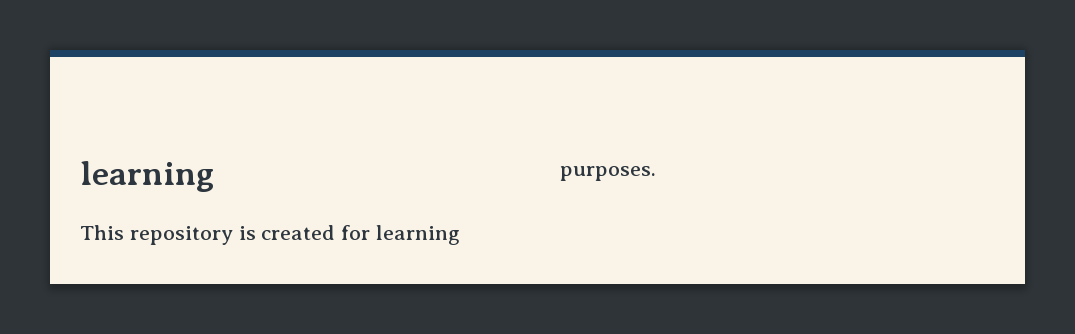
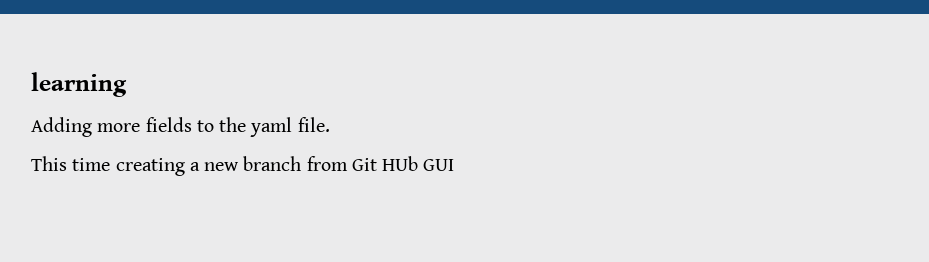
- This repository is created for learning purposes.
+ Adding more fields to the yaml file.
+ This time creating a new branch from Git HUb GUI

